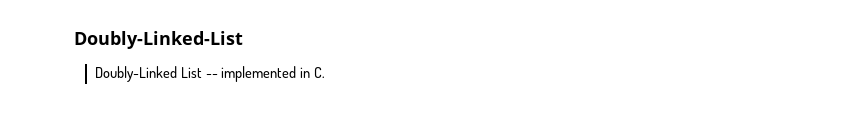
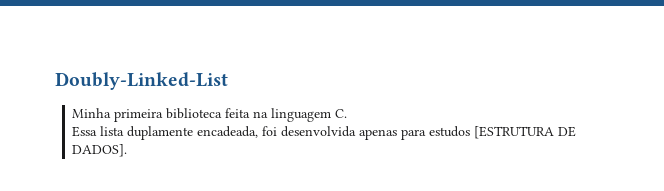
- Doubly-Linked List -- implemented in C.
+ Minha primeira biblioteca feita na linguagem C.
+ Essa lista duplamente encadeada, foi desenvolvida apenas para estudos [ESTRUTURA DE DADOS].

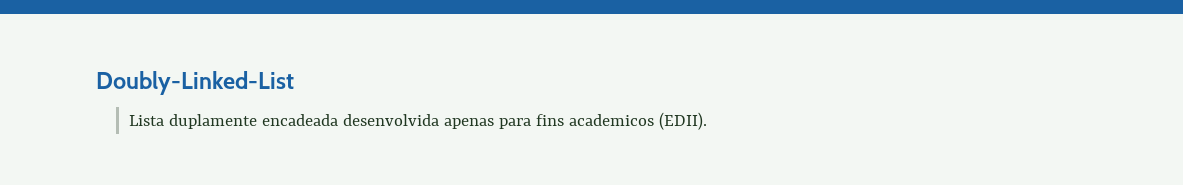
- Minha primeira biblioteca feita na linguagem C.
- Essa lista duplamente encadeada, foi desenvolvida apenas para estudos [ESTRUTURA DE DADOS].
+ Lista duplamente encadeada desenvolvida apenas para fins academicos (EDII).

